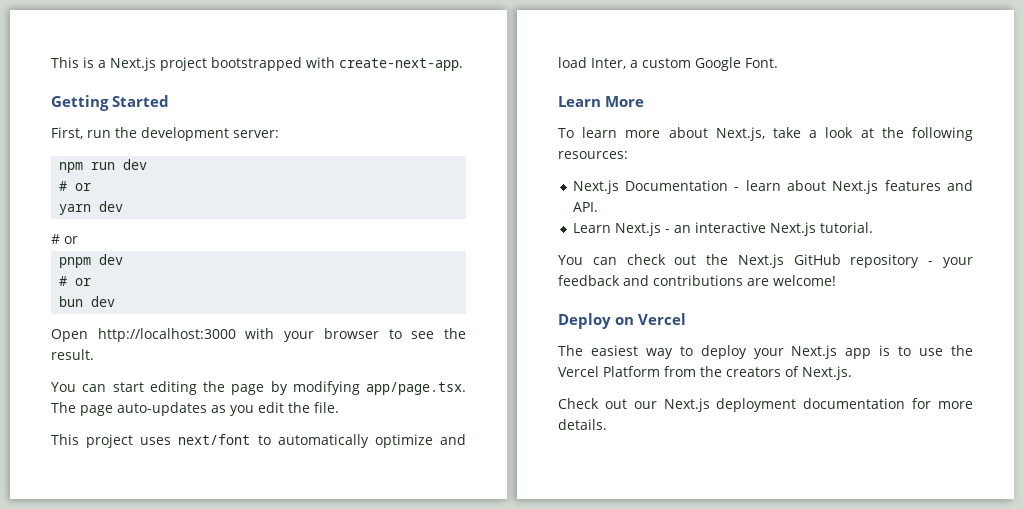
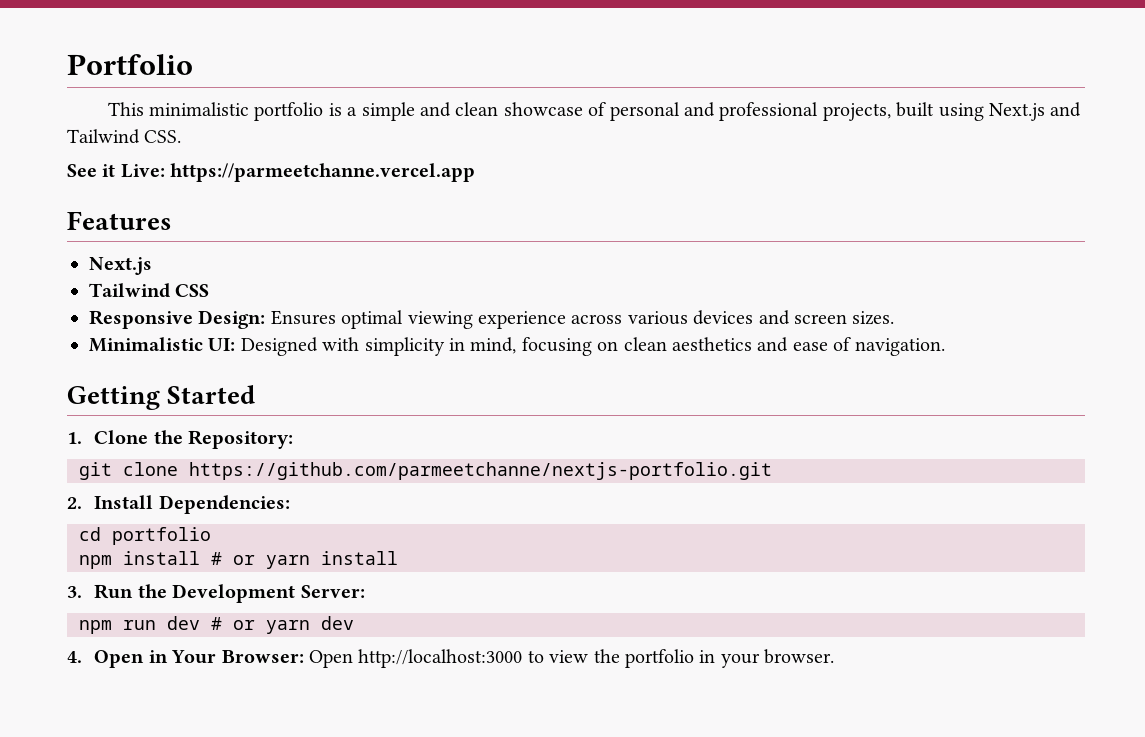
- This is a Next.js project bootstrapped with create-next-app.
+ Portfolio
+ This minimalistic portfolio is a simple and clean showcase of personal and professional projects, built using Next.js and Tailwind CSS.
+ See it Live: https://parmeetchanne.vercel.app
+ Features
+ Next.js
+ Tailwind CSS
+ Responsive Design: Ensures optimal viewing experience across various devices and screen sizes.
+ Minimalistic UI: Designed with simplicity in mind, focusing on clean aesthetics and ease of navigation.
  Getting Started
- First, run the development server:
+ 1. Clone the Repository:
+ git clone https://github.com/parmeetchanne/nextjs-portfolio.git
+ 2. Install Dependencies:
+ cd portfolio
+ npm install # or yarn install
+ 3. Run the Development Server:
- npm run dev
- # or
- yarn dev
- # or
- pnpm dev
- # or
- bun dev
- Open http://localhost:3000 with your browser to see the result.
- You can start editing the page by modifying app/page.tsx. The page auto-updates as you edit the file.
- This project uses next/font to automatically optimize and load Inter, a custom Google Font.
- Learn More
- To learn more about Next.js, take a look at the following resources:
- Next.js Documentation - learn about Next.js features and API.
- Learn Next.js - an interactive Next.js tutorial.
- You can check out the Next.js GitHub repository - your feedback and contributions are welcome!
- Deploy on Vercel
- The easiest way to deploy your Next.js app is to use the Vercel Platform from the creators of Next.js.
- Check out our Next.js deployment documentation for more details.
+ npm run dev # or yarn dev
+ 4. Open in Your Browser: Open http://localhost:3000 to view the portfolio in your browser.

